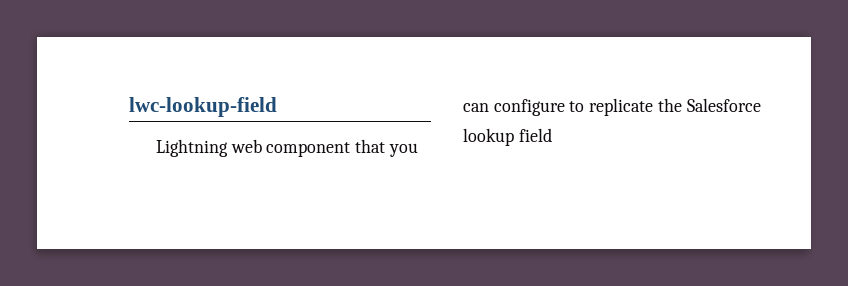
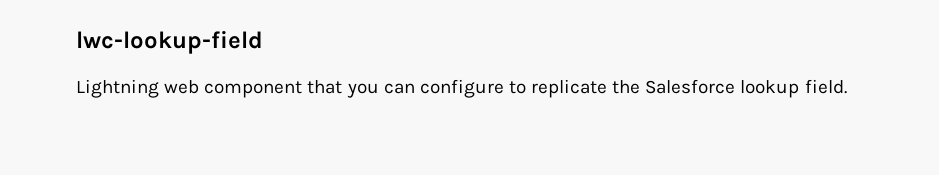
- Lightning web component that you can configure to replicate the Salesforce lookup field
+ Lightning web component that you can configure to replicate the Salesforce lookup field.

